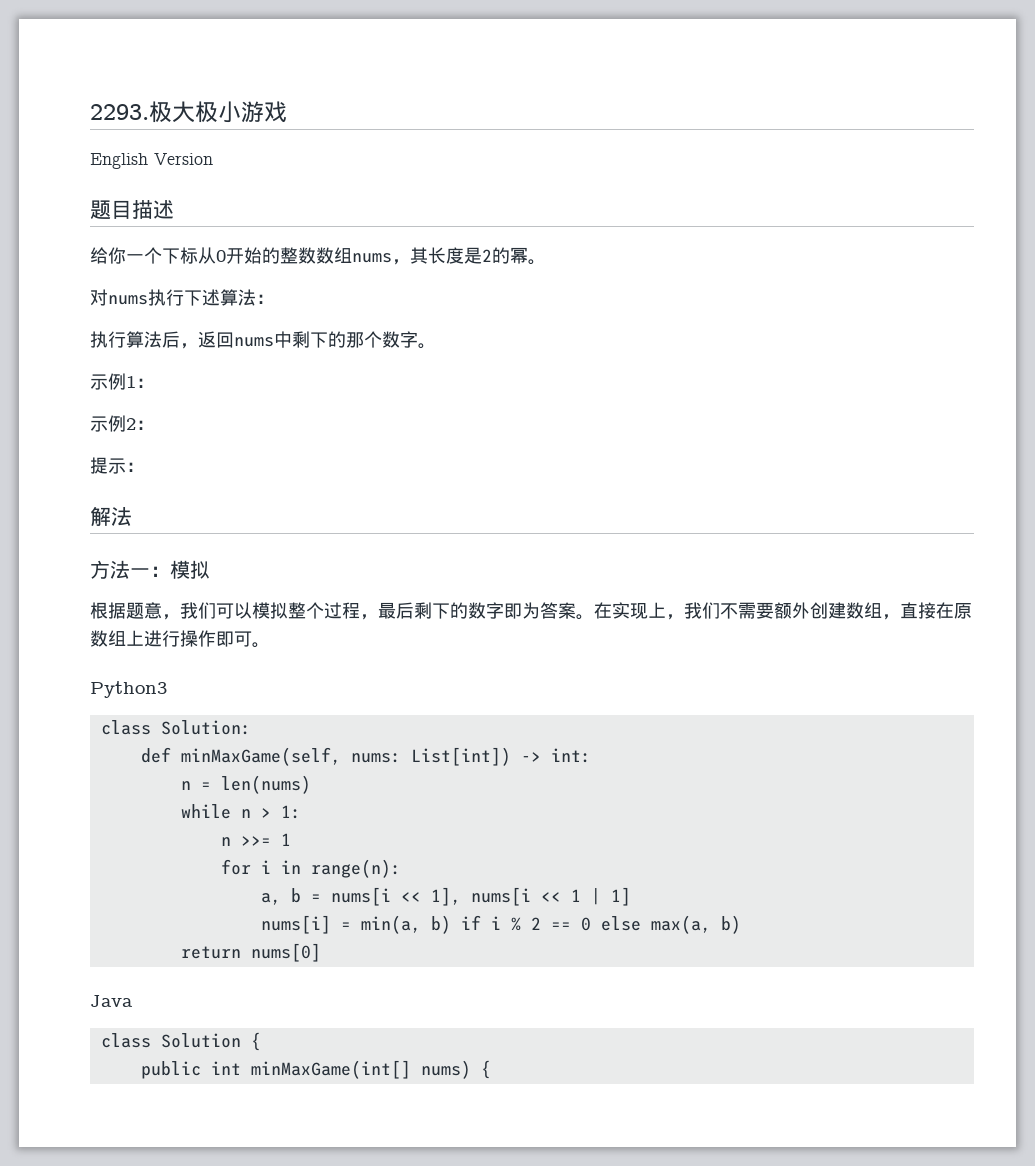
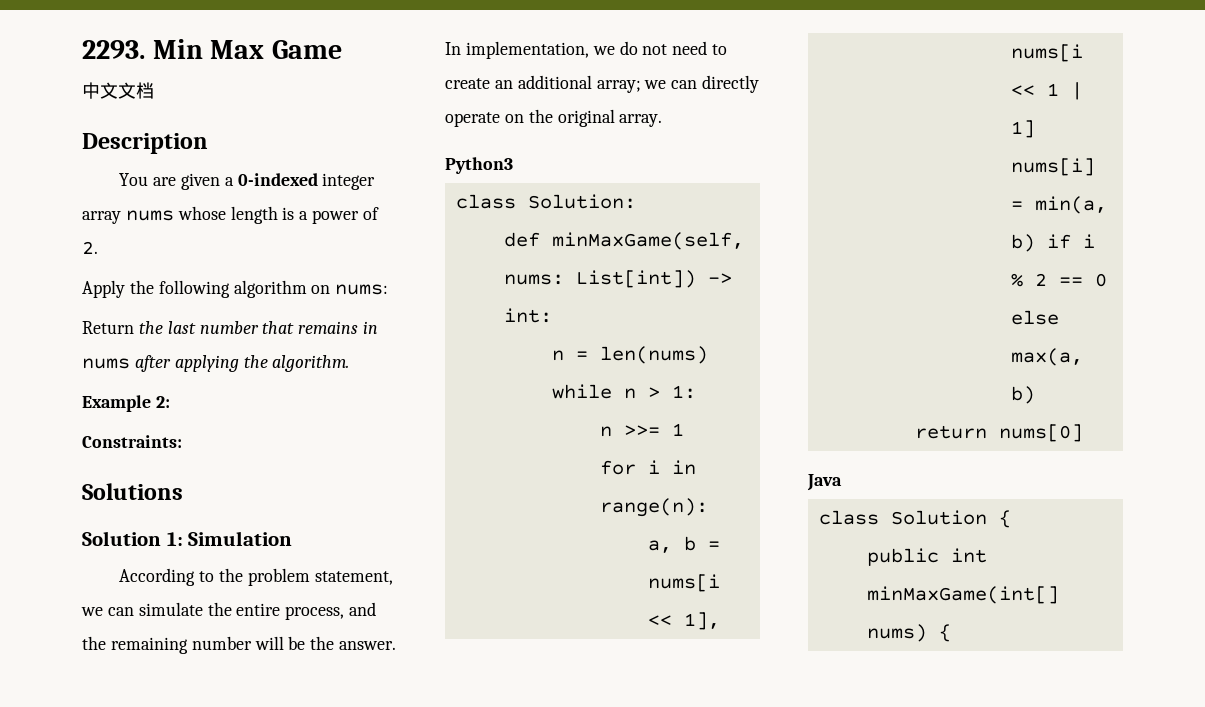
- 极大极小游戏
- English Version
- 题目描述
- 给你一个下标从0开始的整数数组nums，其长度是2的幂。
- 对nums执行下述算法：
- 执行算法后，返回nums中剩下的那个数字。
- 示例1：
- 示例2：
- 提示：
- 解法
- 方法一：模拟
- 根据题意，我们可以模拟整个过程，最后剩下的数字即为答案。在实现上，我们不需要额外创建数组，直接在原数组上进行操作即可。
+ Min Max Game
+ 中文文档
+ Description
+ You are given a 0-indexed integer array nums whose length is a power of 2.
+ Apply the following algorithm on nums:
+ Return the last number that remains in nums after applying the algorithm.
+ Example 2:
+ Constraints:
+ Solutions
+ Solution 1: Simulation
+ According to the problem statement, we can simulate the entire process, and the remaining number will be the answer. In implementation, we do not need to create an additional array; we can directly operate on the original array.

